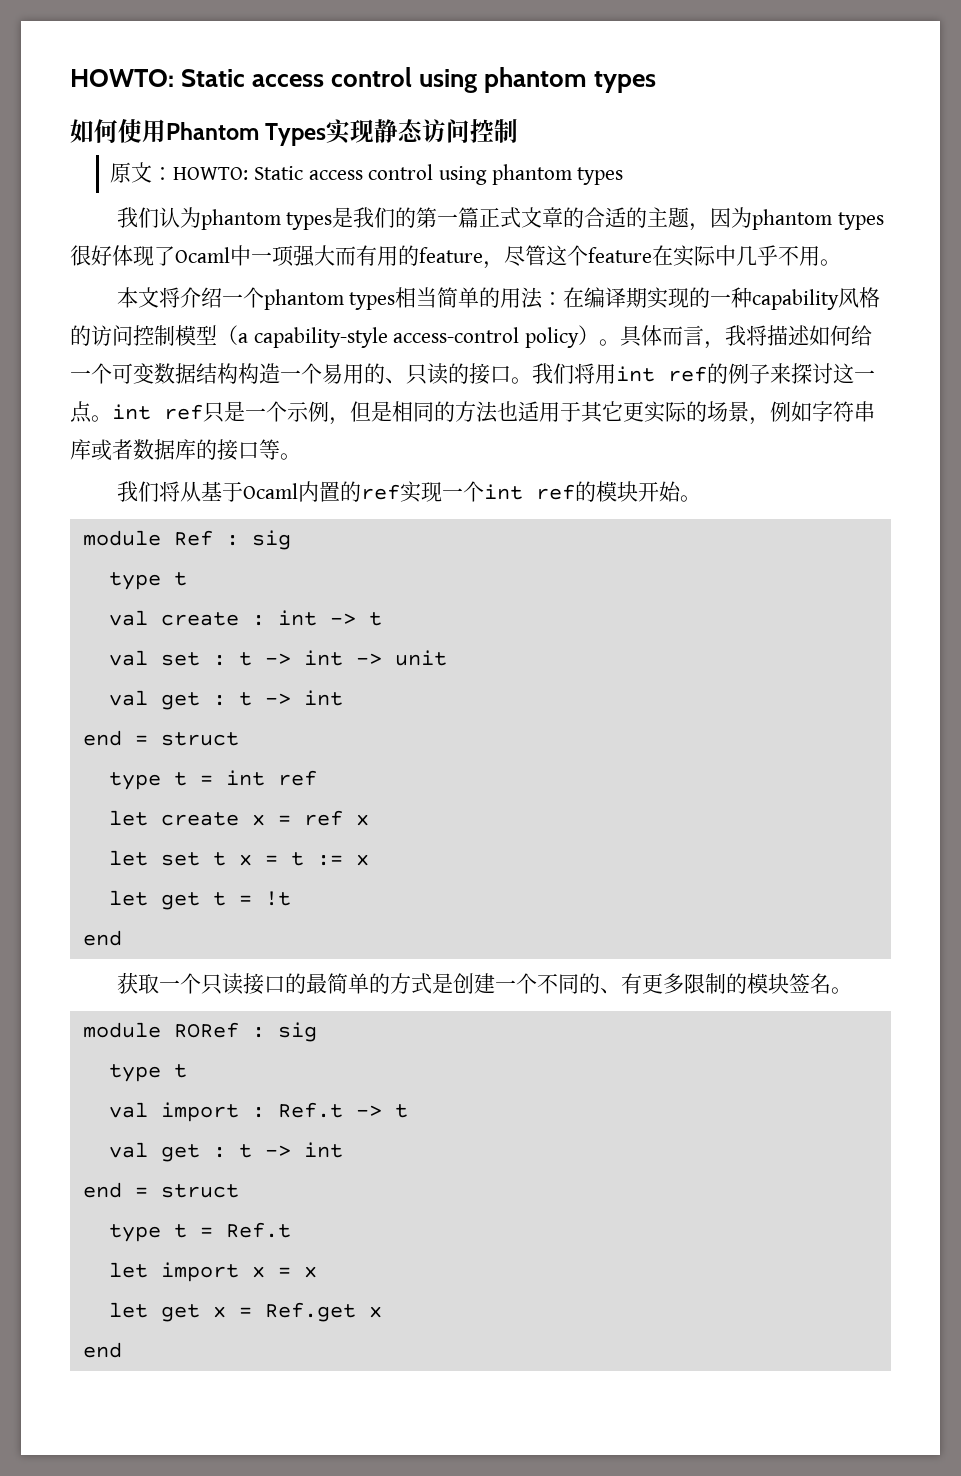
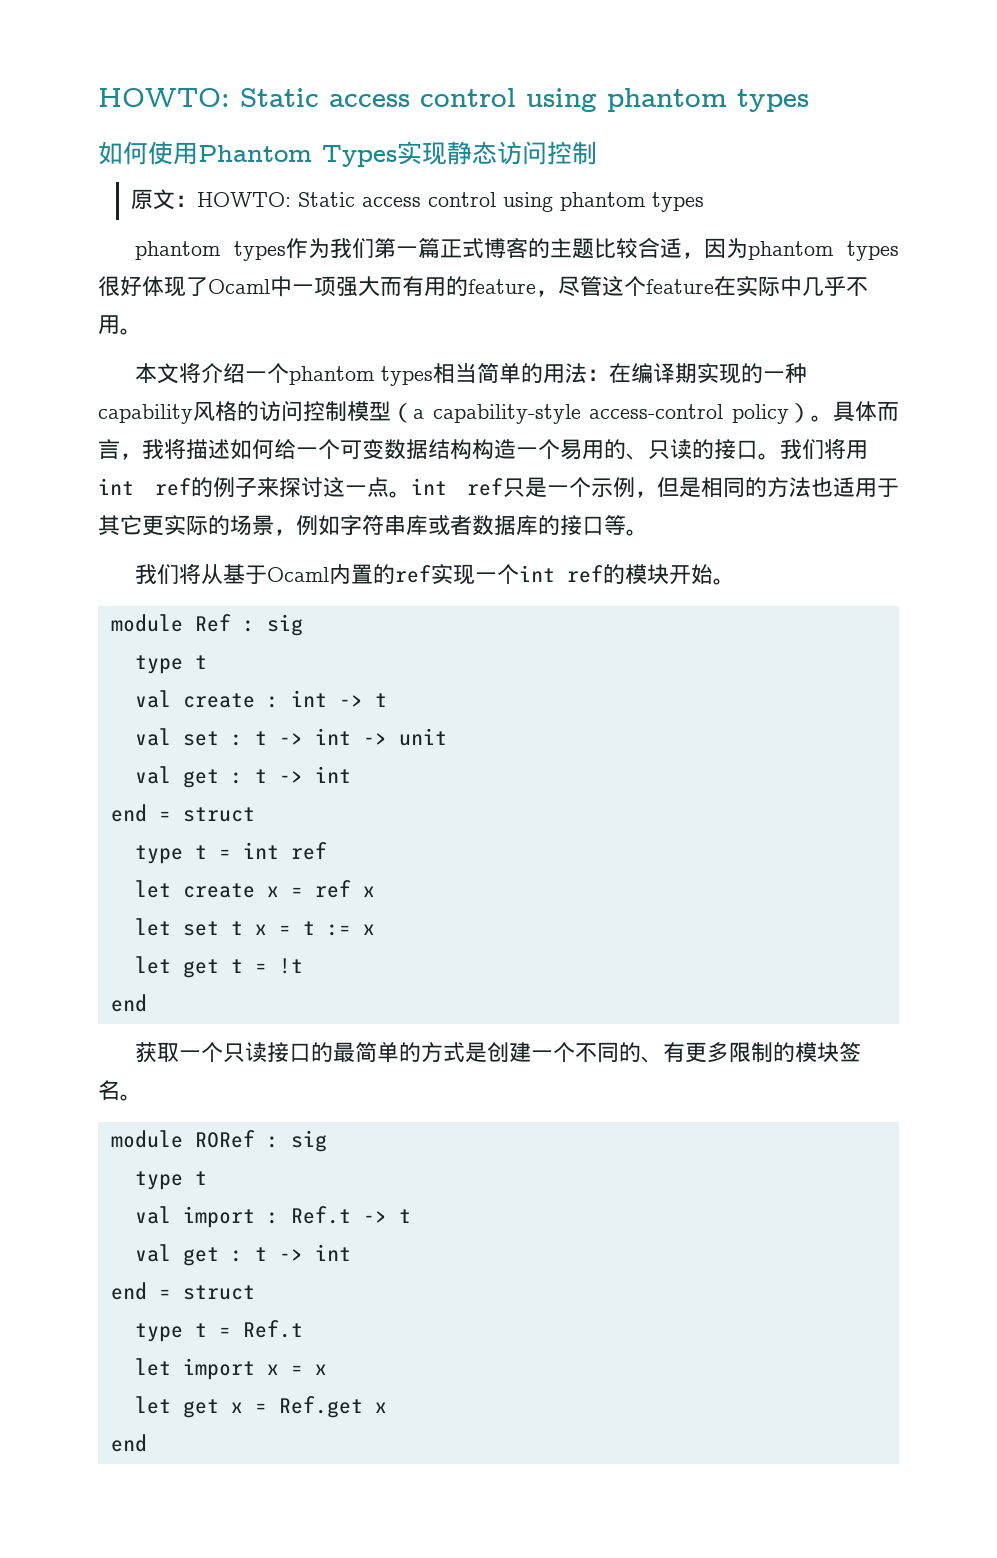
- 我们认为phantom types是我们的第一篇正式文章的合适的主题，因为phantom types很好体现了Ocaml中一项强大而有用的feature，尽管这个feature在实际中几乎不用。
+ phantom types作为我们第一篇正式博客的主题比较合适，因为phantom types很好体现了Ocaml中一项强大而有用的feature，尽管这个feature在实际中几乎不用。

